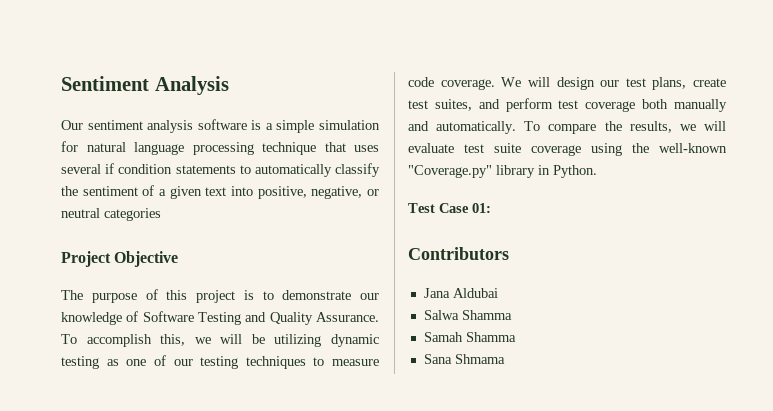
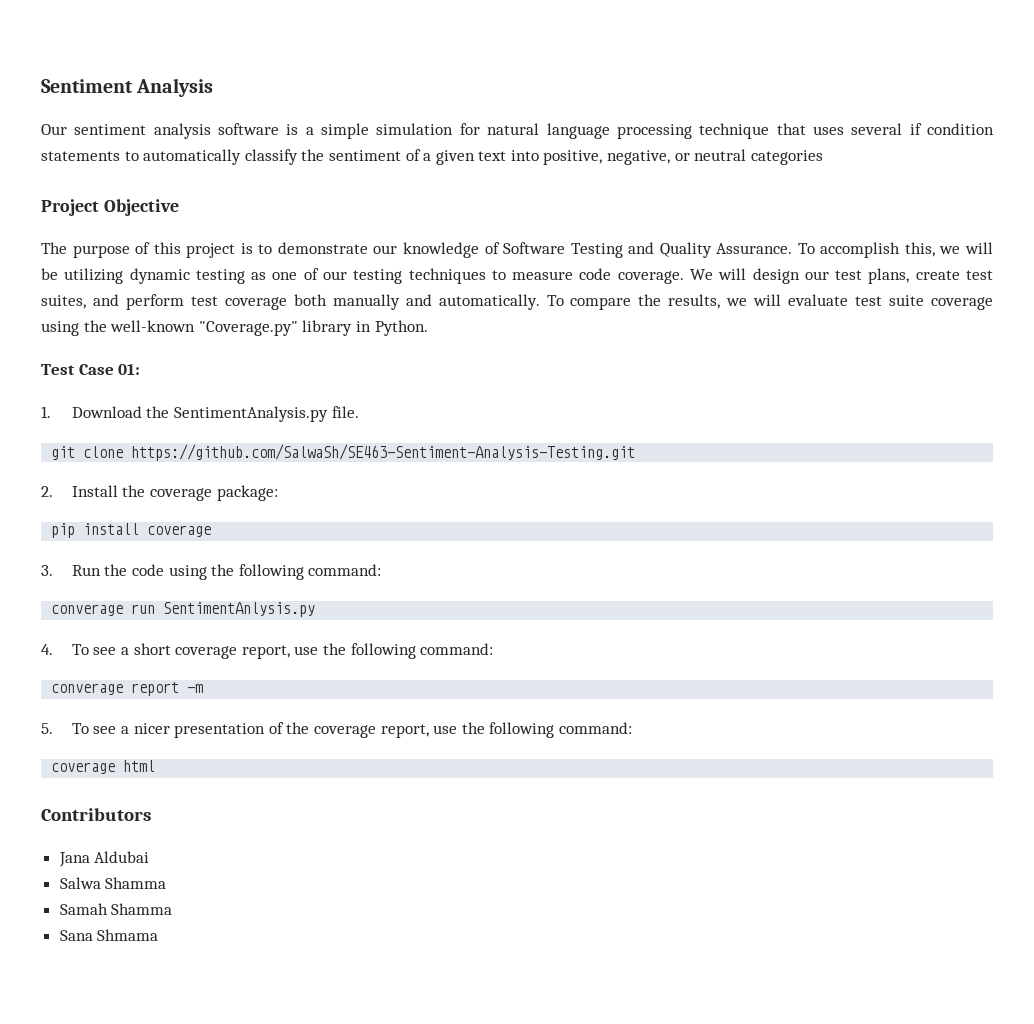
+ 1. Download the SentimentAnalysis.py file.
+ git clone https://github.com/SalwaSh/SE463-Sentiment-Analysis-Testing.git
+ 2. Install the coverage package:
+ pip install coverage
+ 3. Run the code using the following command:
+ converage run SentimentAnlysis.py
+ 4. To see a short coverage report, use the following command:
+ converage report -m
+ 5. To see a nicer presentation of the coverage report, use the following command:
+ coverage html

